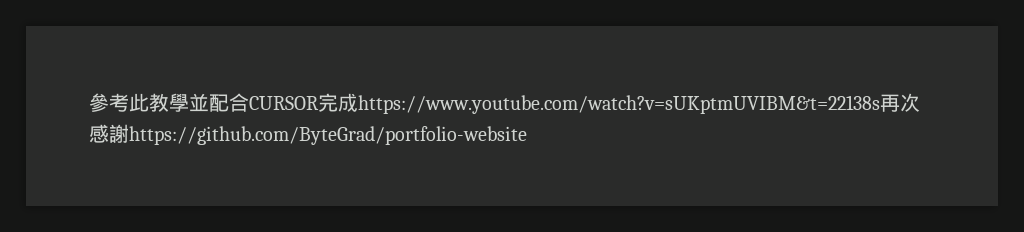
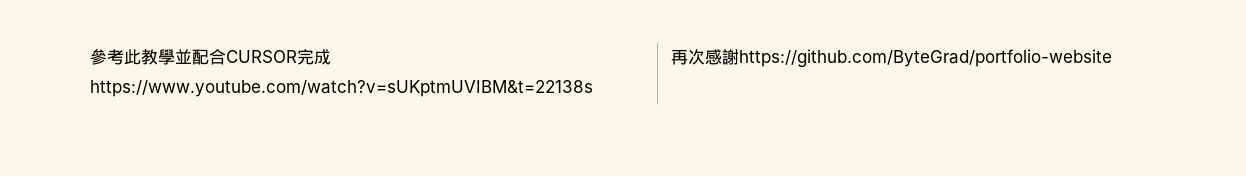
- 參考此教學並配合CURSOR完成https://www.youtube.com/watch?v=sUKptmUVIBM&t=22138s再次感謝https://github.com/ByteGrad/portfolio-website
+ 參考此教學並配合CURSOR完成https://www.youtube.com/watch?v=sUKptmUVIBM&t=22138s
+ 再次感謝https://github.com/ByteGrad/portfolio-website

